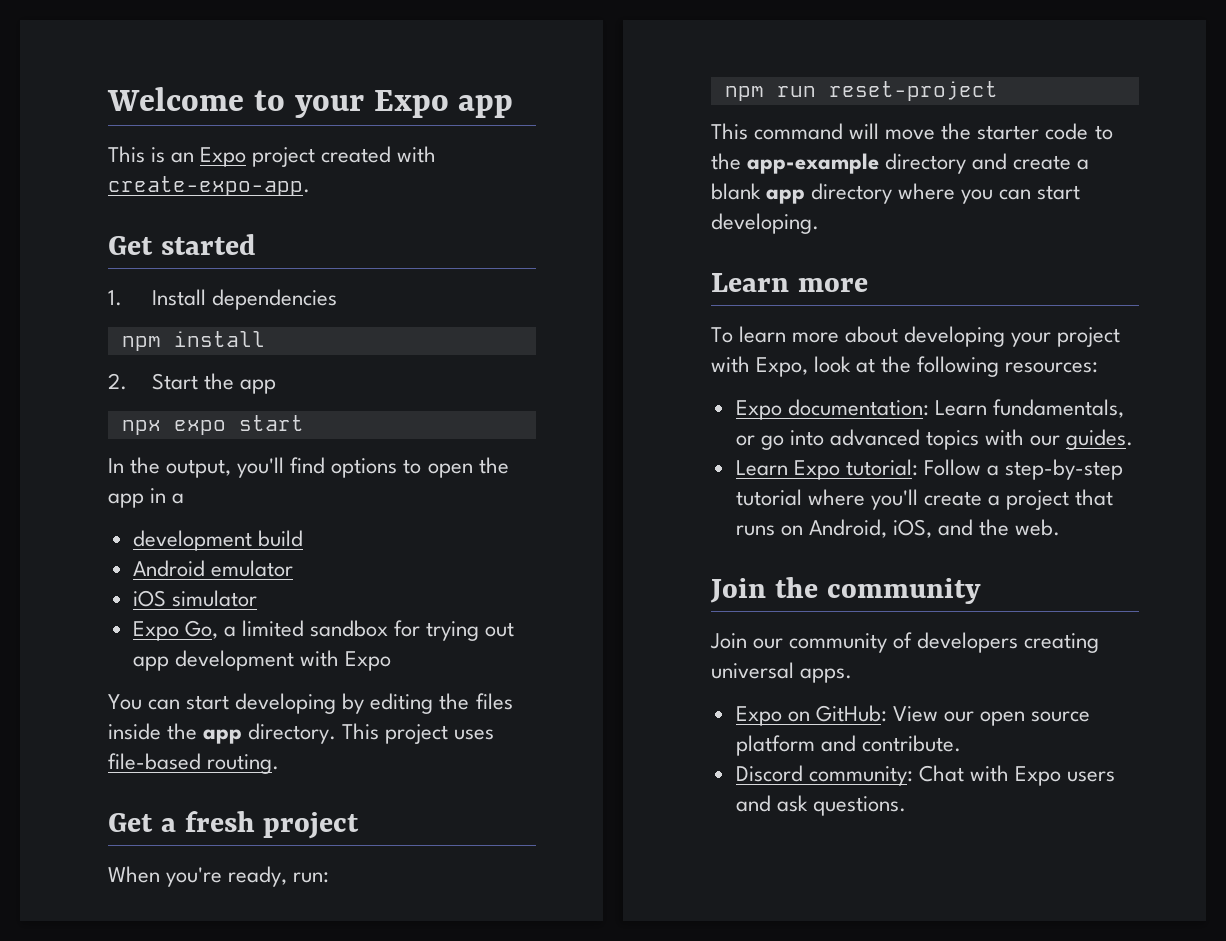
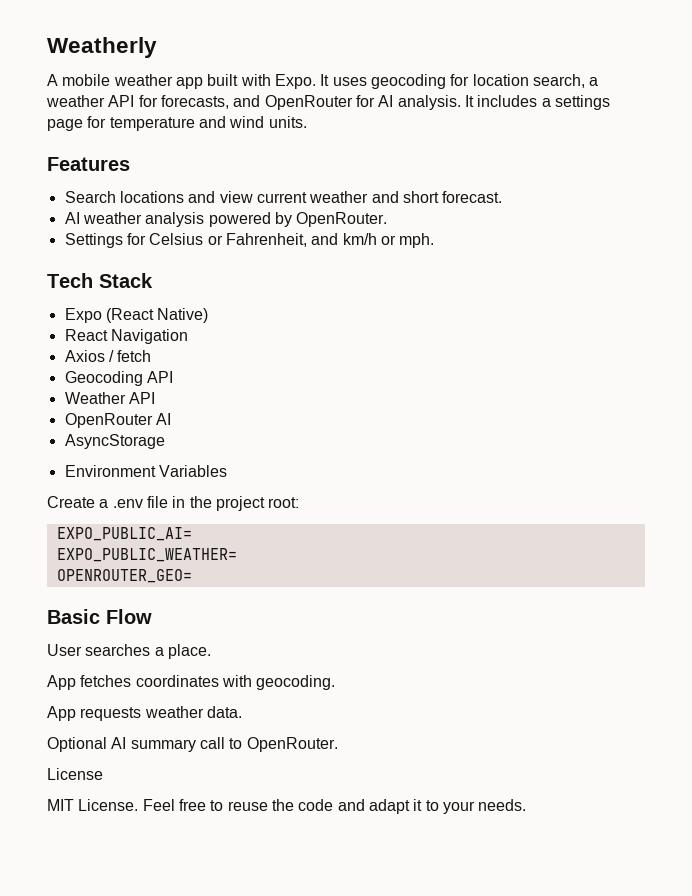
- Welcome to your Expo app
- This is an Expo project created with create-expo-app.
- Get started
- 1. Install dependencies
- npm install
- 2. Start the app
- npx expo start
- In the output, you'll find options to open the app in a
- development build
- Android emulator
- iOS simulator
- Expo Go, a limited sandbox for trying out app development with Expo
- You can start developing by editing the files inside the app directory. This project uses file-based routing.
- Get a fresh project
- When you're ready, run:
- npm run reset-project
- This command will move the starter code to the app-example directory and create a blank app directory where you can start developing.
- Learn more
- To learn more about developing your project with Expo, look at the following resources:
- Expo documentation: Learn fundamentals, or go into advanced topics with our guides.
- Learn Expo tutorial: Follow a step-by-step tutorial where you'll create a project that runs on Android, iOS, and the web.
- Join the community
- Join our community of developers creating universal apps.
- Expo on GitHub: View our open source platform and contribute.
- Discord community: Chat with Expo users and ask questions.
+ Weatherly
+ A mobile weather app built with Expo. It uses geocoding for location search, a weather API for forecasts, and OpenRouter for AI analysis. It includes a settings page for temperature and wind units.
+ Features
+ Search locations and view current weather and short forecast.
+ AI weather analysis powered by OpenRouter.
+ Settings for Celsius or Fahrenheit, and km/h or mph.
+ Tech Stack
+ Expo (React Native)
+ React Navigation
+ Axios / fetch
+ Geocoding API
+ Weather API
+ OpenRouter AI
+ AsyncStorage
+ Environment Variables
+ Create a .env file in the project root:
+ EXPO_PUBLIC_AI=
+ EXPO_PUBLIC_WEATHER=
+ OPENROUTER_GEO=
+ Basic Flow
+ User searches a place.
+ App fetches coordinates with geocoding.
+ App requests weather data.
+ Optional AI summary call to OpenRouter.
+ License
+ MIT License. Feel free to reuse the code and adapt it to your needs.

